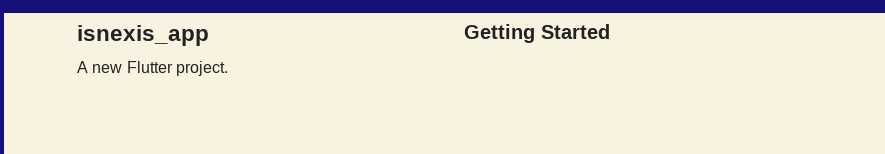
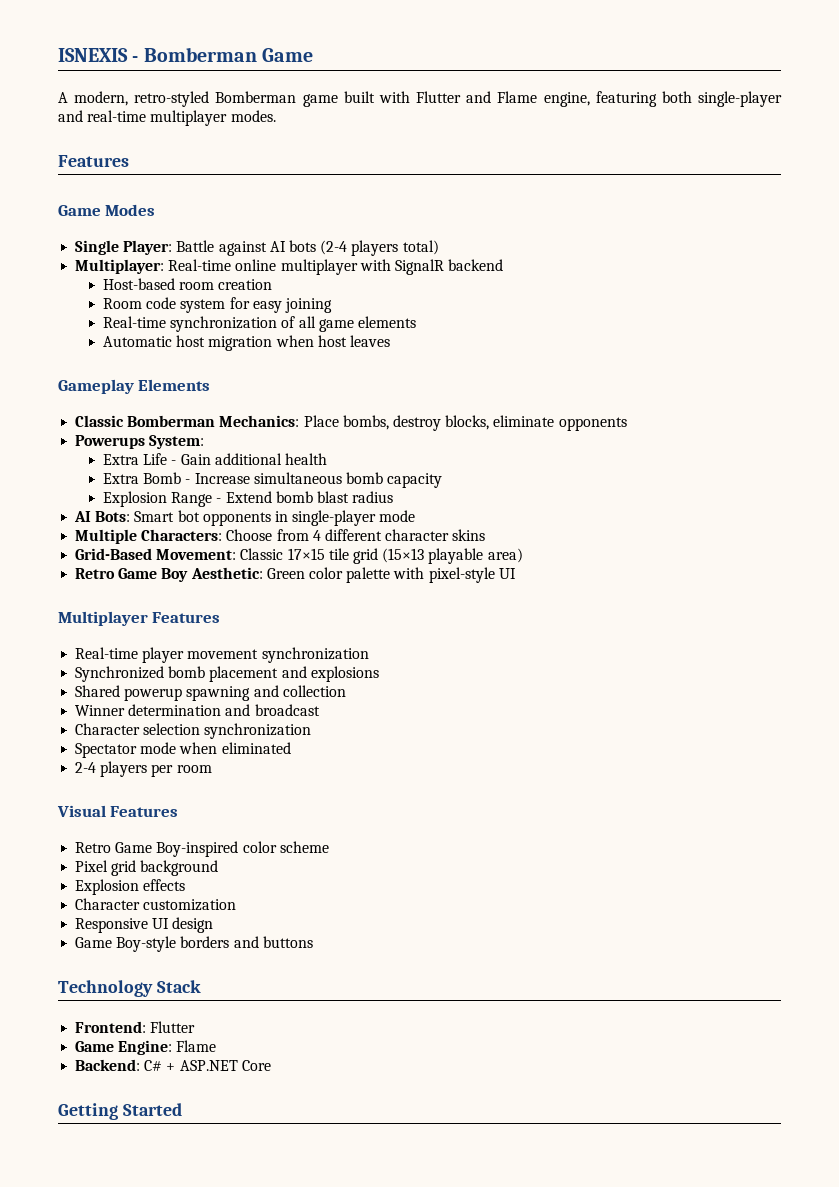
- isnexis_app
- A new Flutter project.
+ ISNEXIS - Bomberman Game
+ A modern, retro-styled Bomberman game built with Flutter and Flame engine, featuring both single-player and real-time multiplayer modes.
+ Features
+ Game Modes
+ Single Player: Battle against AI bots (2-4 players total)
+ Multiplayer: Real-time online multiplayer with SignalR backend
+ Host-based room creation
+ Room code system for easy joining
+ Real-time synchronization of all game elements
+ Automatic host migration when host leaves
+ Gameplay Elements
+ Classic Bomberman Mechanics: Place bombs, destroy blocks, eliminate opponents
+ Powerups System:
+ Extra Life - Gain additional health
+ Extra Bomb - Increase simultaneous bomb capacity
+ Explosion Range - Extend bomb blast radius
+ AI Bots: Smart bot opponents in single-player mode
+ Multiple Characters: Choose from 4 different character skins
+ Grid-Based Movement: Classic 17×15 tile grid (15×13 playable area)
+ Retro Game Boy Aesthetic: Green color palette with pixel-style UI
+ Multiplayer Features
+ Real-time player movement synchronization
+ Synchronized bomb placement and explosions
+ Shared powerup spawning and collection
+ Winner determination and broadcast
+ Character selection synchronization
+ Spectator mode when eliminated
+ 2-4 players per room
+ Visual Features
+ Retro Game Boy-inspired color scheme
+ Pixel grid background
+ Explosion effects
+ Character customization
+ Responsive UI design
+ Game Boy-style borders and buttons
+ Technology Stack
+ Frontend: Flutter
+ Game Engine: Flame
+ Backend: C# + ASP.NET Core

